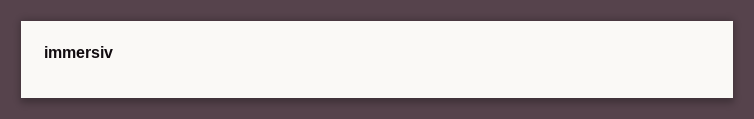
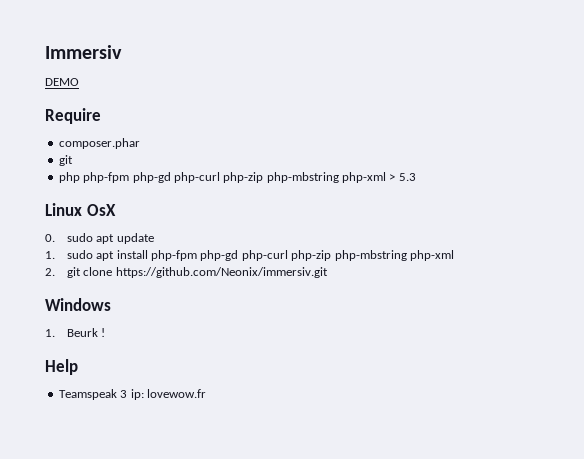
- immersiv
+ Immersiv
+ DEMO
+ Require
+ composer.phar
+ git
+ php php-fpm php-gd php-curl php-zip php-mbstring php-xml > 5.3
+ Linux OsX
+ 0. sudo apt update
+ 1. sudo apt install php-fpm php-gd php-curl php-zip php-mbstring php-xml
+ 2. git clone https://github.com/Neonix/immersiv.git
+ Windows
+ 1. Beurk !
+ Help
+ Teamspeak 3 ip: lovewow.fr

